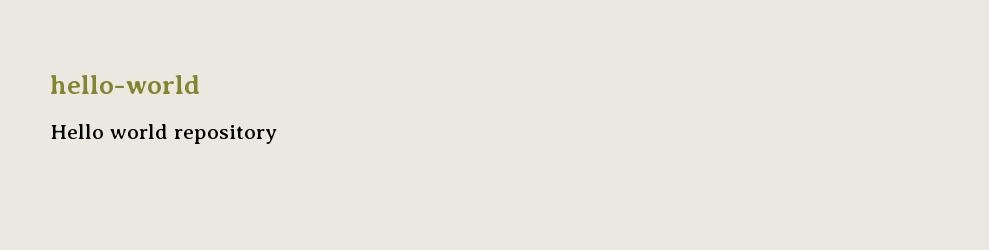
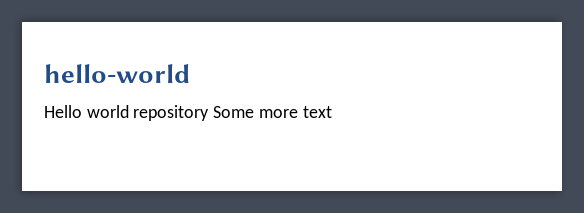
- Hello world repository
+ Hello world repository Some more text

